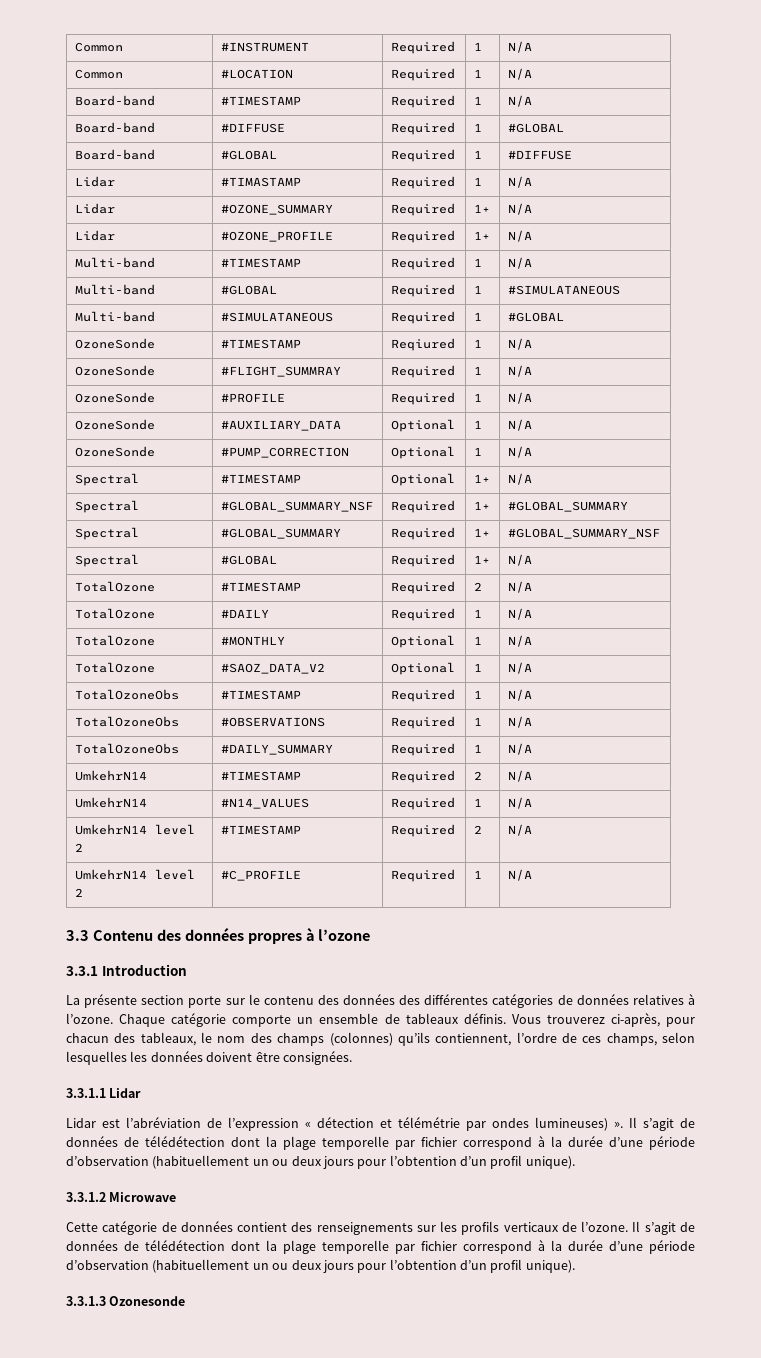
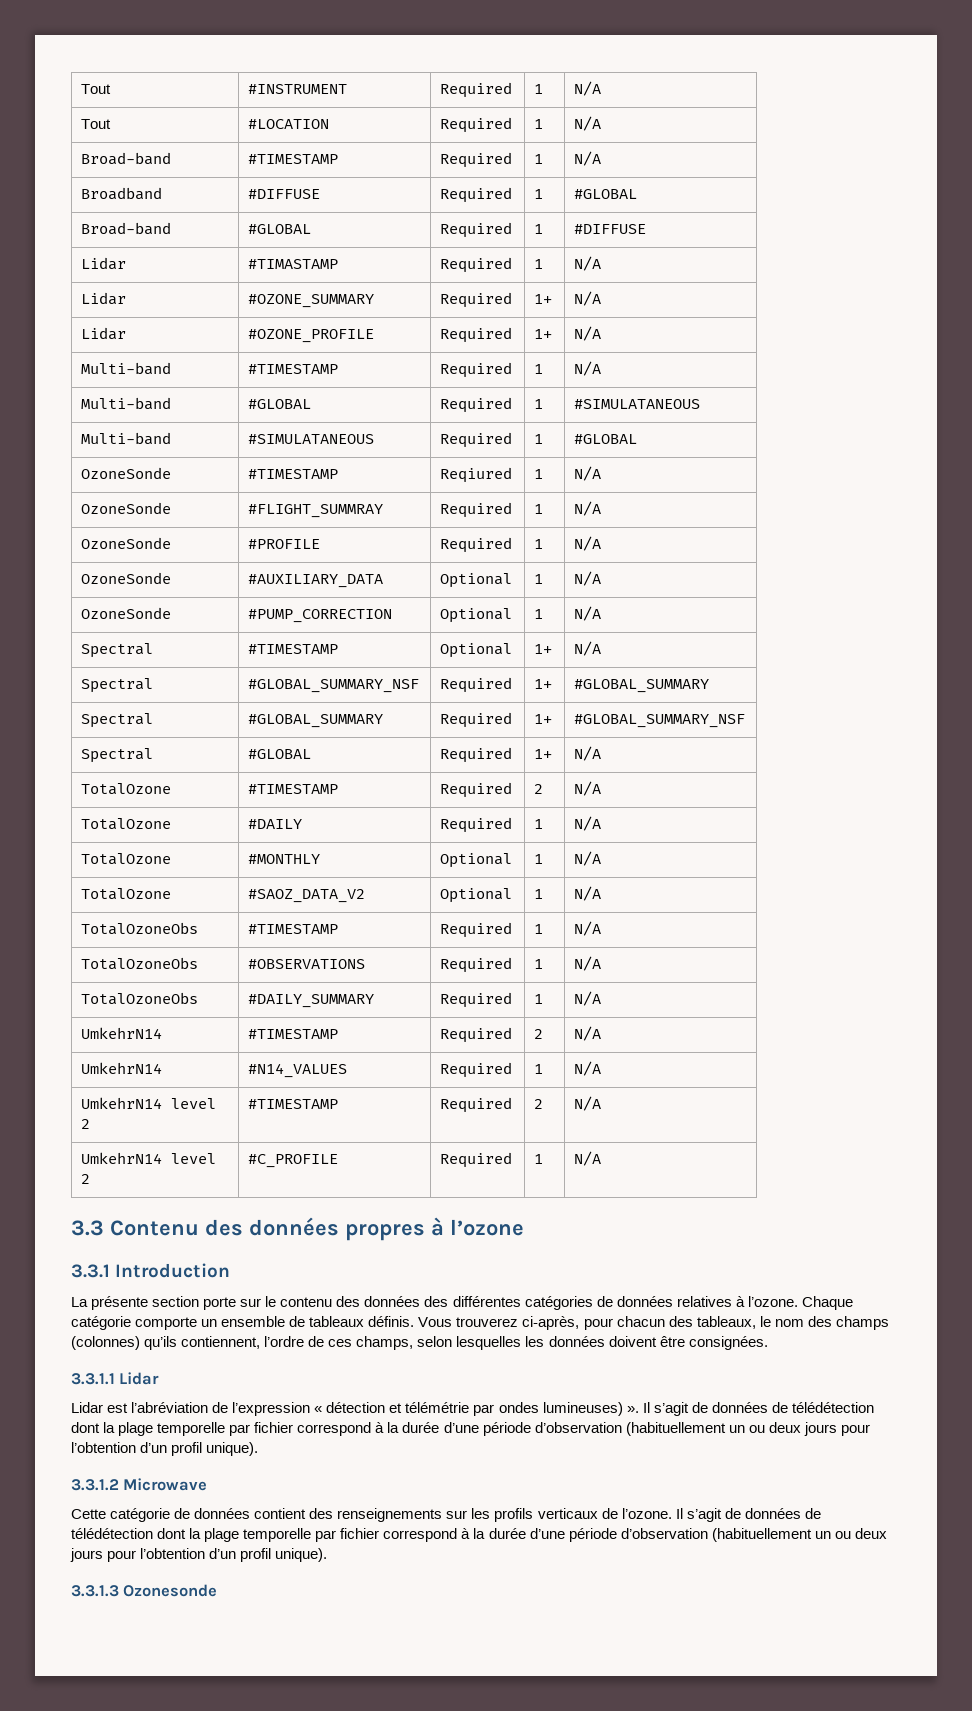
- Common | #INSTRUMENT | Required | 1 | N/A
+ Tout | #INSTRUMENT | Required | 1 | N/A
- Common | #LOCATION | Required | 1 | N/A
+ Tout | #LOCATION | Required | 1 | N/A
- Board-band | #TIMESTAMP | Required | 1 | N/A
- Board-band | #DIFFUSE | Required | 1 | #GLOBAL
+ Broad-band | #TIMESTAMP | Required | 1 | N/A
+ Broadband | #DIFFUSE | Required | 1 | #GLOBAL
- Board-band | #GLOBAL | Required | 1 | #DIFFUSE
+ Broad-band | #GLOBAL | Required | 1 | #DIFFUSE

